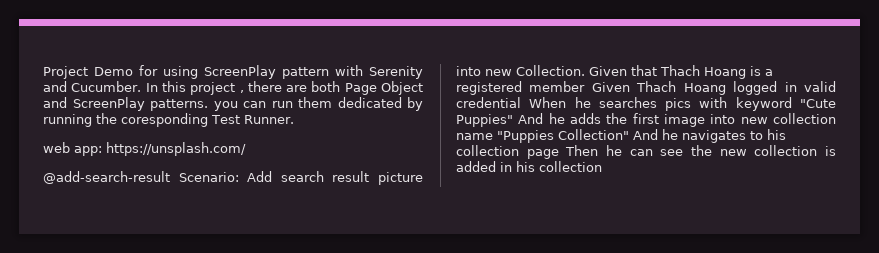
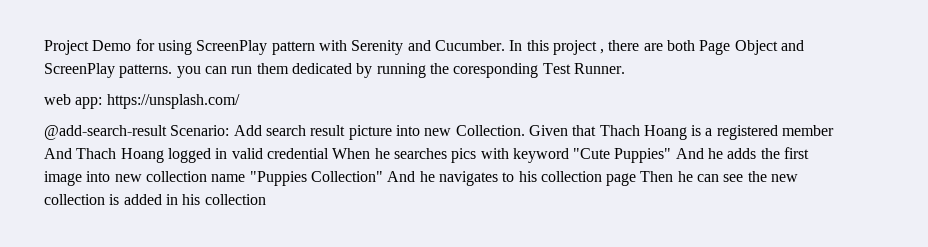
- Given that Thach Hoang is a registered member Given Thach Hoang logged in valid credential When he searches pics with keyword "Cute Puppies" And he adds the first image into new collection name "Puppies Collection" And he navigates to his collection page Then he can see the new collection is added in his collection
+ Given that Thach Hoang is a registered member And Thach Hoang logged in valid credential When he searches pics with keyword "Cute Puppies" And he adds the first image into new collection name "Puppies Collection" And he navigates to his collection page Then he can see the new collection is added in his collection

